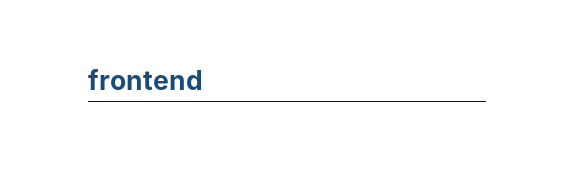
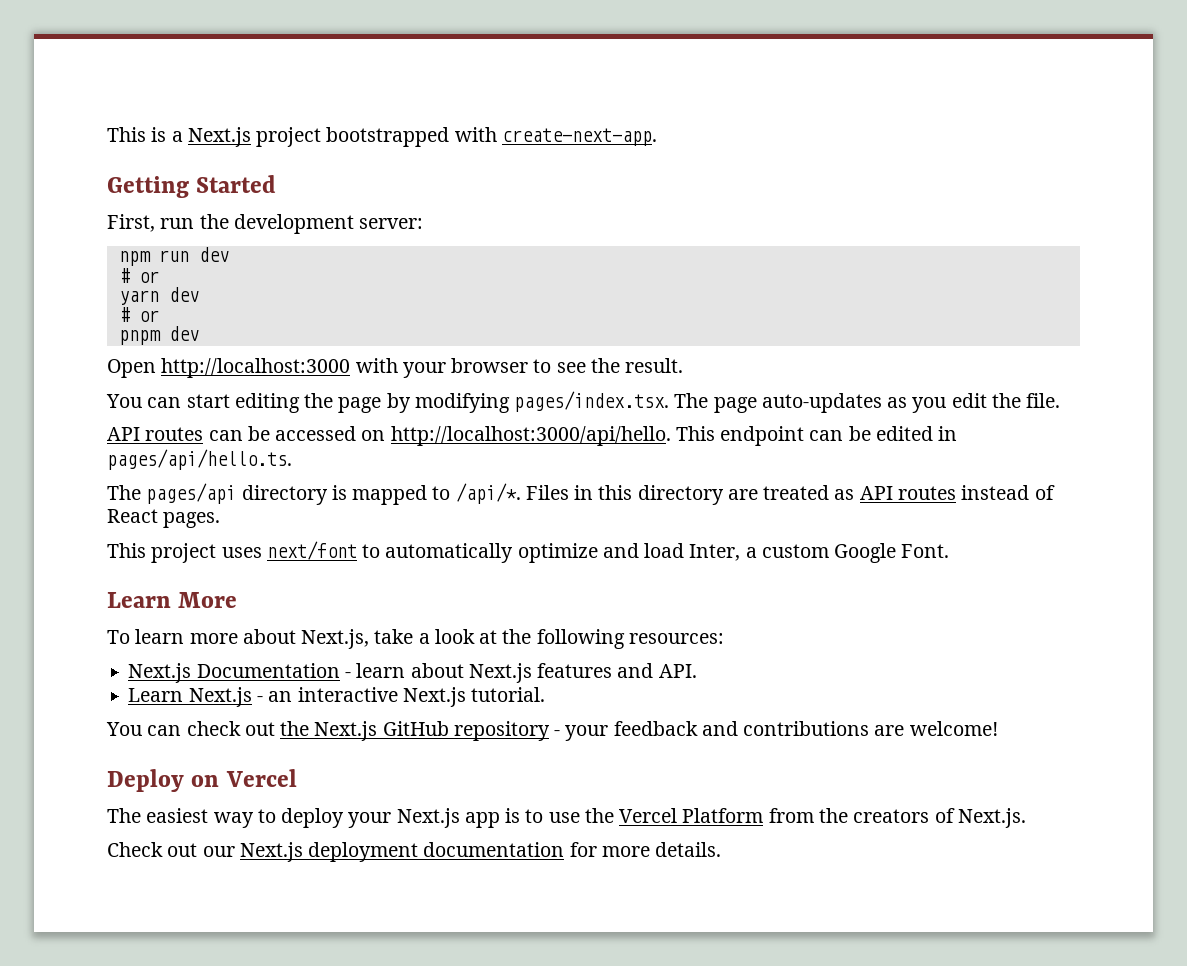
- frontend
+ This is a Next.js project bootstrapped with create-next-app.
+ Getting Started
+ First, run the development server:
+ npm run dev
+ # or
+ yarn dev
+ # or
+ pnpm dev
+ Open http://localhost:3000 with your browser to see the result.
+ You can start editing the page by modifying pages/index.tsx. The page auto-updates as you edit the file.
+ API routes can be accessed on http://localhost:3000/api/hello. This endpoint can be edited in pages/api/hello.ts.
+ The pages/api directory is mapped to /api/*. Files in this directory are treated as API routes instead of React pages.
+ This project uses next/font to automatically optimize and load Inter, a custom Google Font.
+ Learn More
+ To learn more about Next.js, take a look at the following resources:
+ Next.js Documentation - learn about Next.js features and API.
+ Learn Next.js - an interactive Next.js tutorial.
+ You can check out the Next.js GitHub repository - your feedback and contributions are welcome!
+ Deploy on Vercel
+ The easiest way to deploy your Next.js app is to use the Vercel Platform from the creators of Next.js.
+ Check out our Next.js deployment documentation for more details.

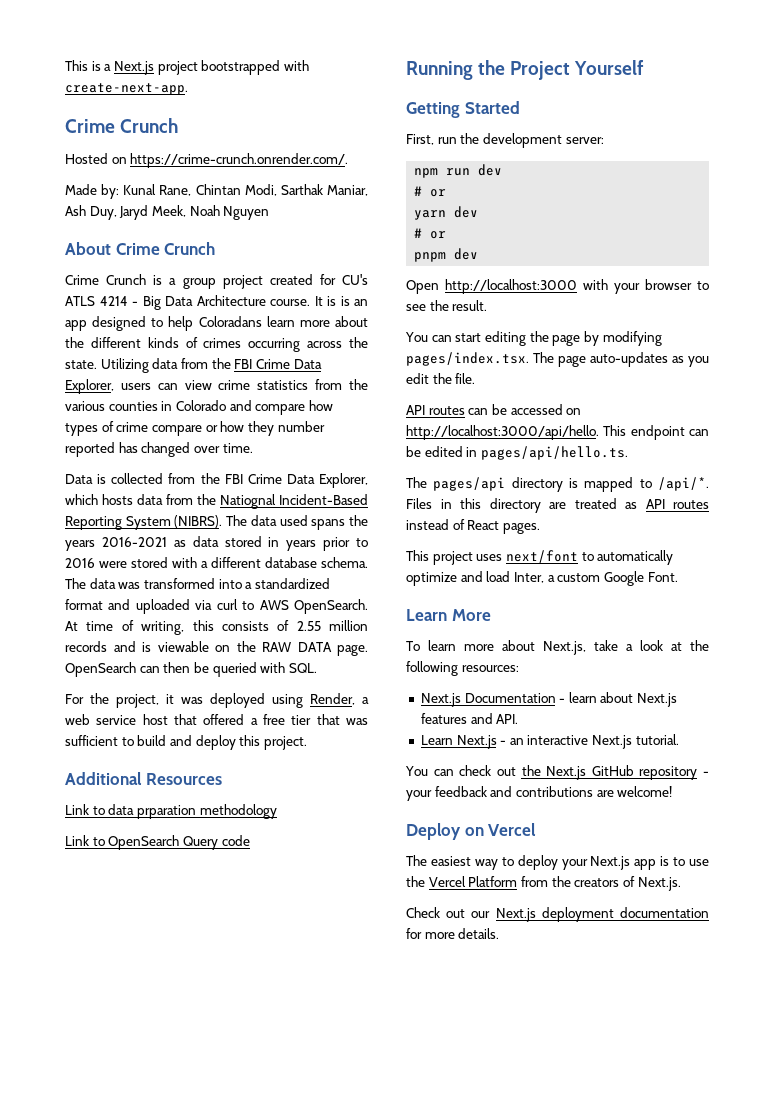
  This is a Next.js project bootstrapped with create-next-app.
+ Crime Crunch
+ Hosted on https://crime-crunch.onrender.com/.
+ Made by: Kunal Rane, Chintan Modi, Sarthak Maniar, Ash Duy, Jaryd Meek, Noah Nguyen
+ About Crime Crunch
+ Crime Crunch is a group project created for CU's ATLS 4214 - Big Data Architecture course. It is is an app designed to help Coloradans learn more about the different kinds of crimes occurring across the state. Utilizing data from the FBI Crime Data Explorer, users can view crime statistics from the various counties in Colorado and compare how types of crime compare or how they number reported has changed over time.
+ Data is collected from the FBI Crime Data Explorer, which hosts data from the Natiognal Incident-Based Reporting System (NIBRS). The data used spans the years 2016-2021 as data stored in years prior to 2016 were stored with a different database schema. The data was transformed into a standardized format and uploaded via curl to AWS OpenSearch. At time of writing, this consists of 2.55 million records and is viewable on the RAW DATA page. OpenSearch can then be queried with SQL.
+ For the project, it was deployed using Render, a web service host that offered a free tier that was sufficient to build and deploy this project.
+ Additional Resources
+ Link to data prparation methodology
+ Link to OpenSearch Query code
+ Running the Project Yourself

